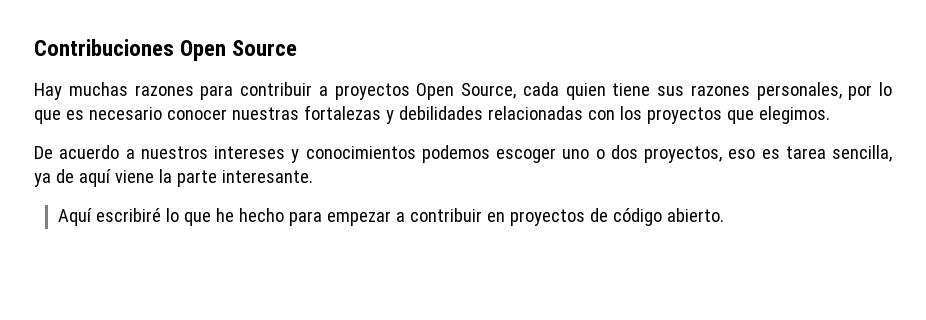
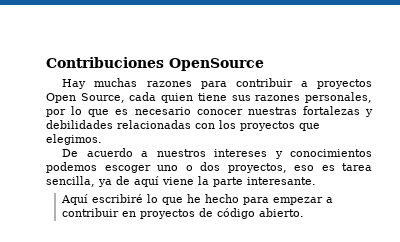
- Contribuciones Open Source
+ Contribuciones OpenSource

